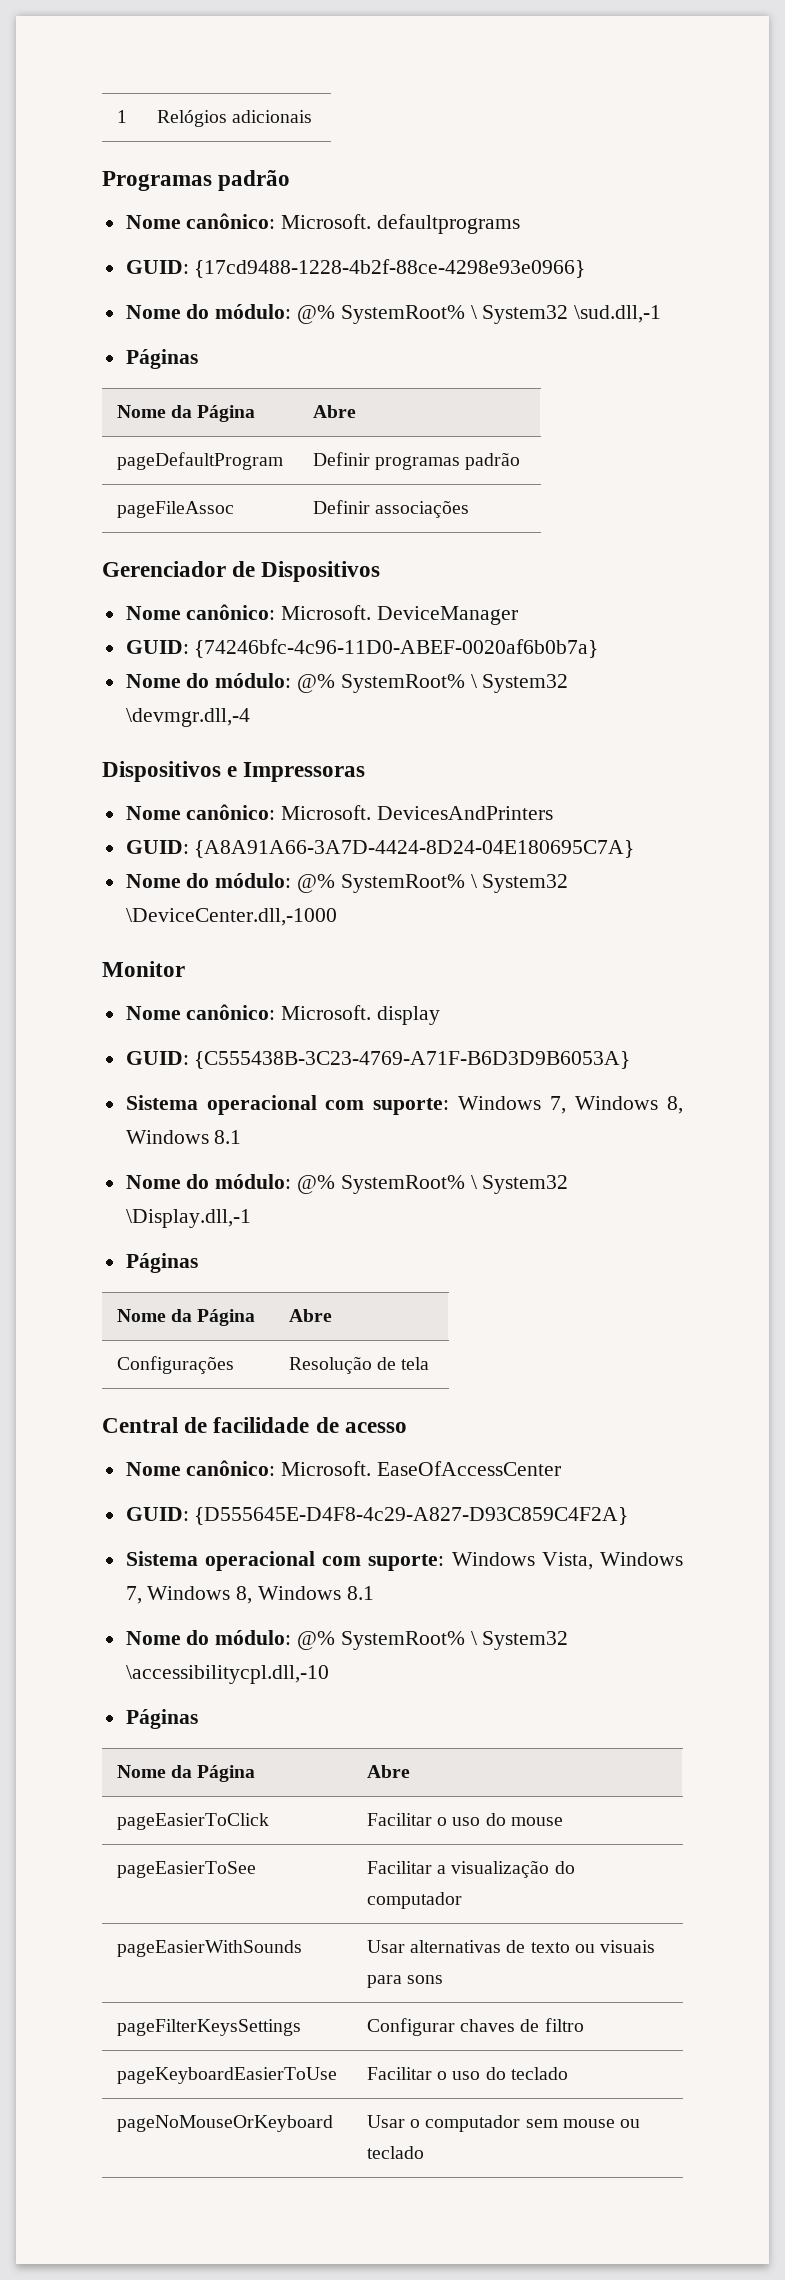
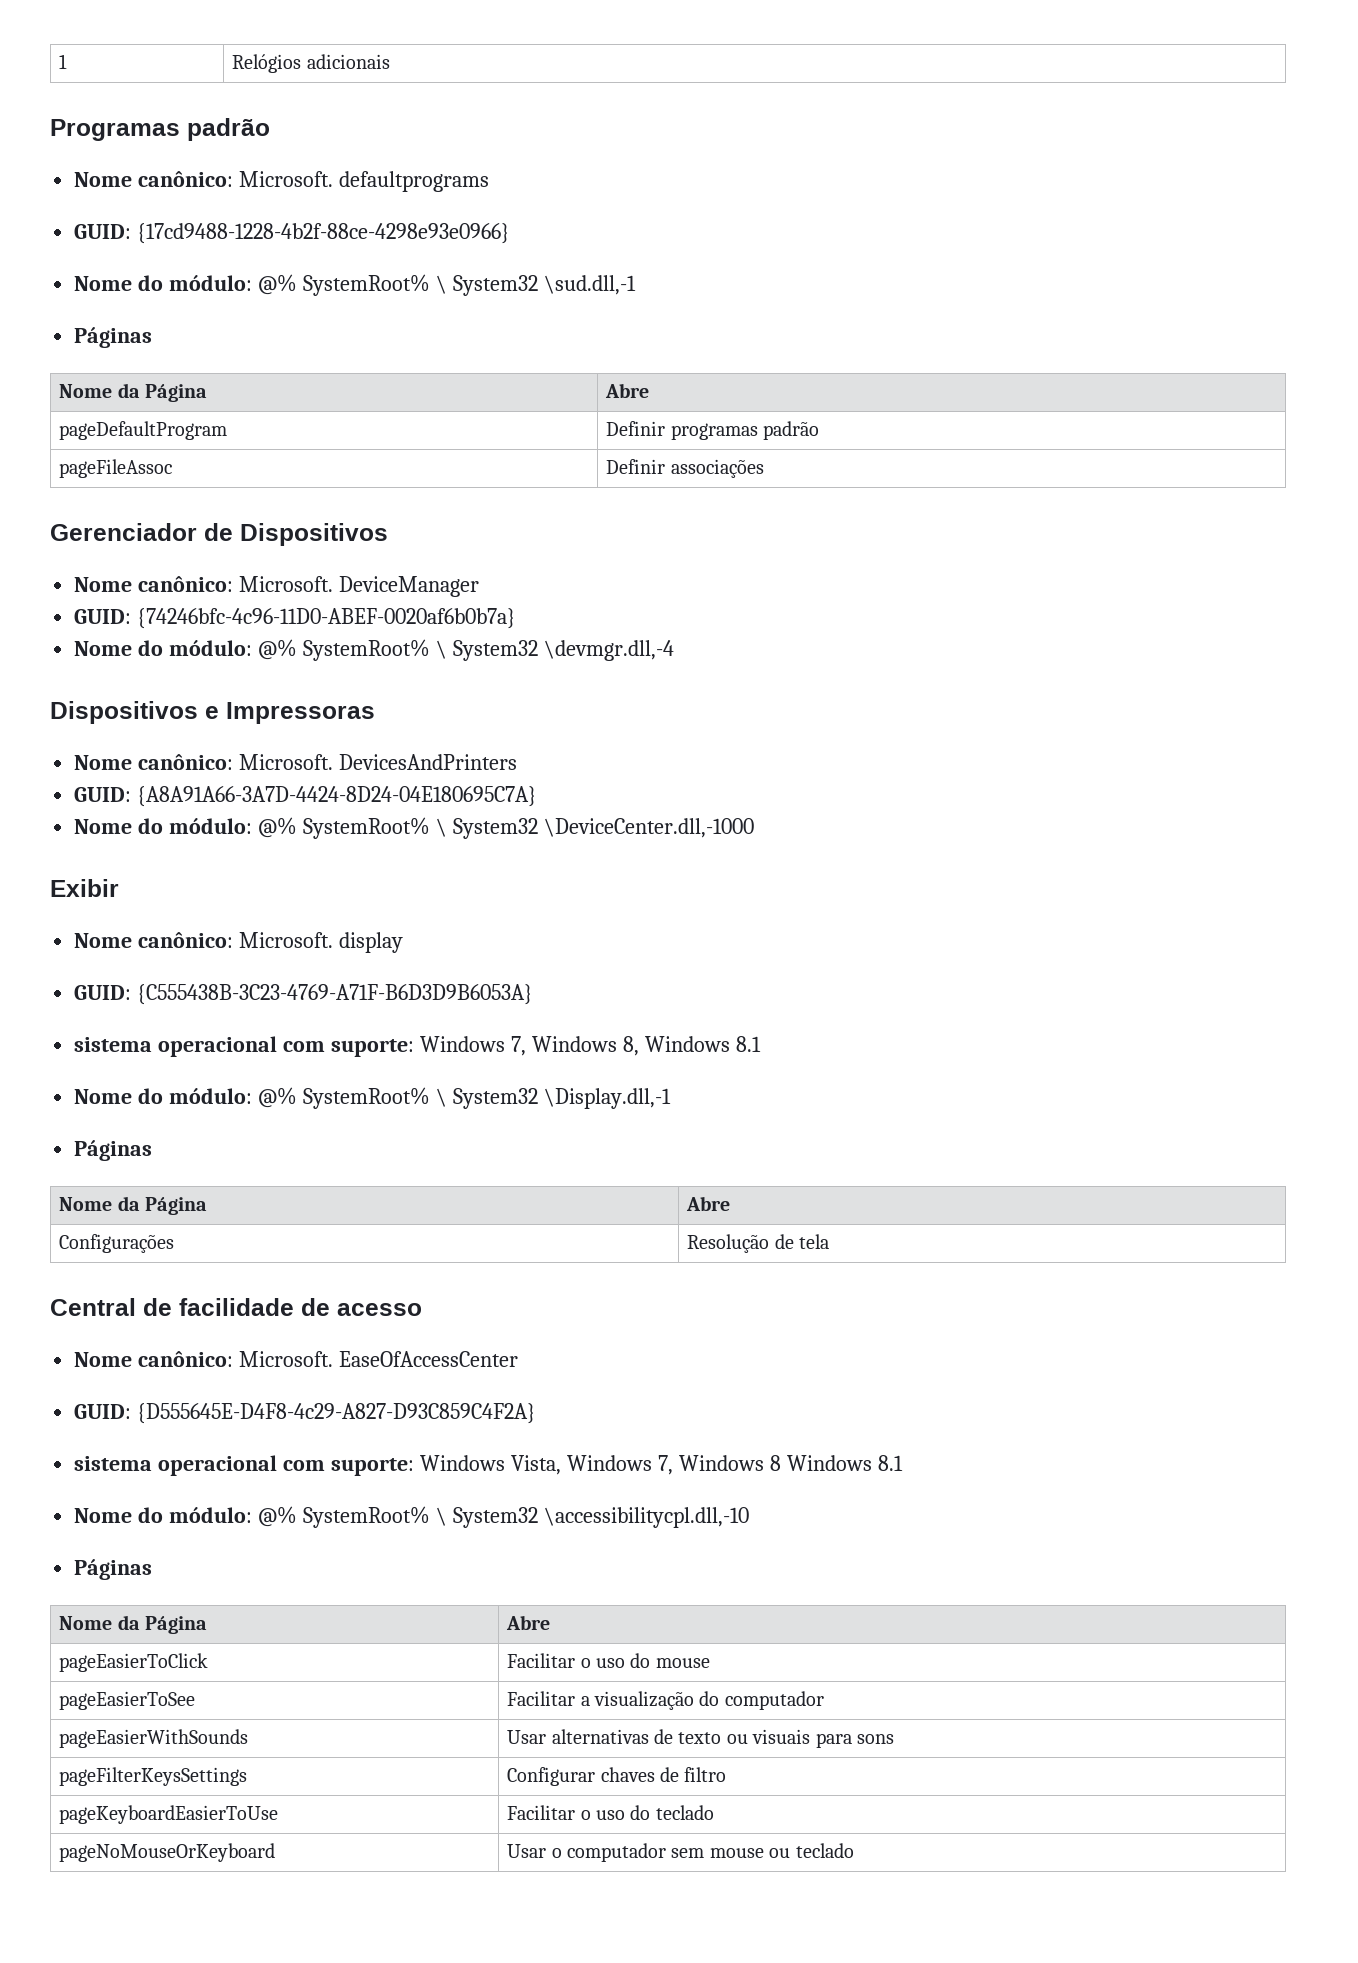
- Monitor
+ Exibir
- Sistema operacional com suporte: Windows 7, Windows 8, Windows 8.1
+ sistema operacional com suporte: Windows 7, Windows 8, Windows 8.1
- Sistema operacional com suporte: Windows Vista, Windows 7, Windows 8, Windows 8.1
+ sistema operacional com suporte: Windows Vista, Windows 7, Windows 8 Windows 8.1

